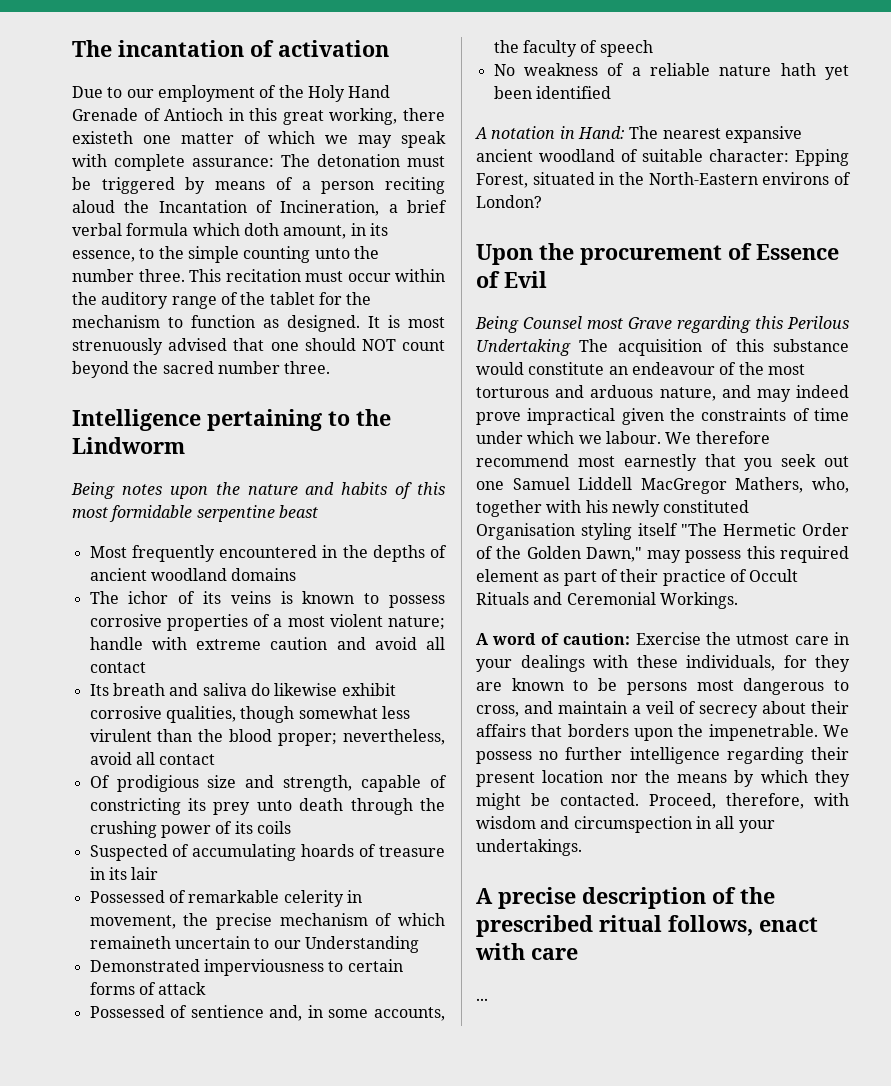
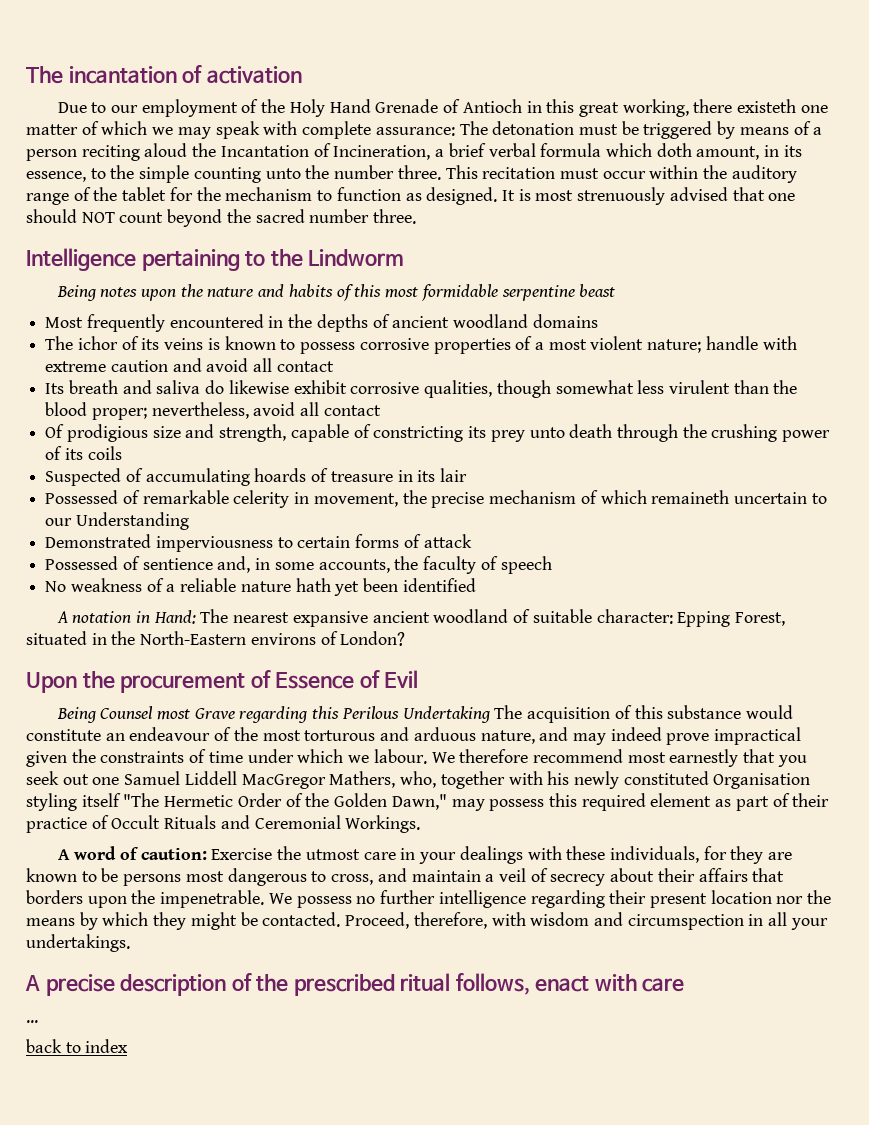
+ back to index

